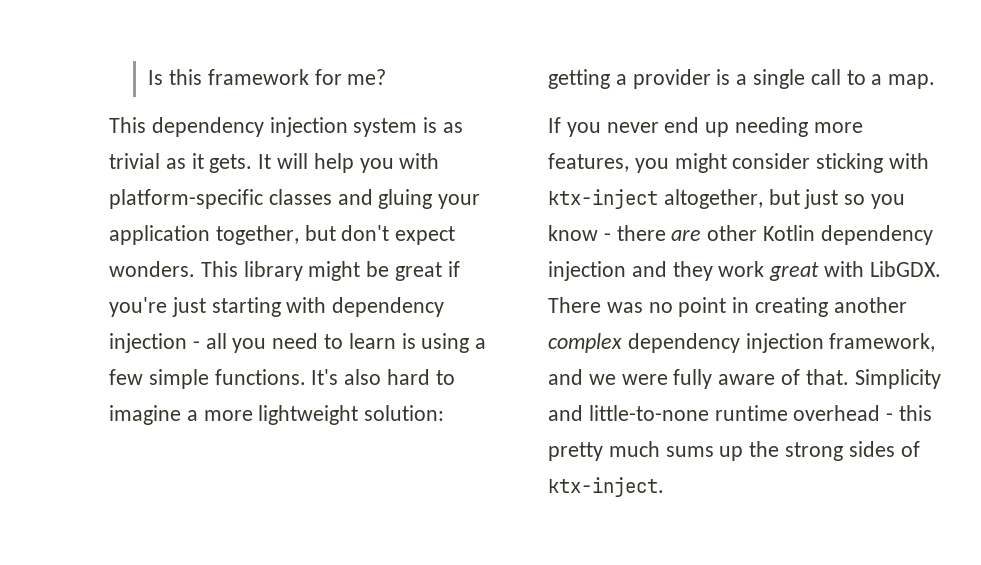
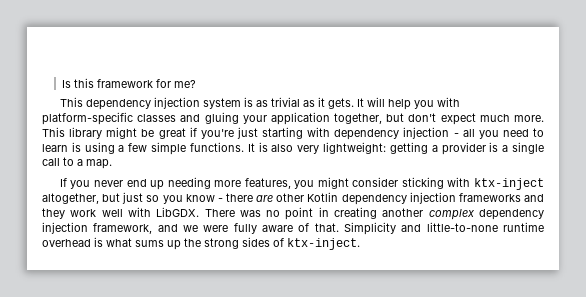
- It will help you with platform-specific classes and gluing your application together, but don't expect wonders.
+ It will help you with platform-specific classes and gluing your application together, but don't expect much more.
- It's also hard to imagine a more lightweight solution: getting a provider is a single call to a map.
+ It is also very lightweight: getting a provider is a single call to a map.
- If you never end up needing more features, you might consider sticking with ktx-inject altogether, but just so you know - there are other Kotlin dependency injection and they work great with LibGDX.
+ If you never end up needing more features, you might consider sticking with ktx-inject altogether, but just so you know - there are other Kotlin dependency injection frameworks and they work well with LibGDX.
- Simplicity and little-to-none runtime overhead - this pretty much sums up the strong sides of ktx-inject.
+ Simplicity and little-to-none runtime overhead is what sums up the strong sides of ktx-inject.

